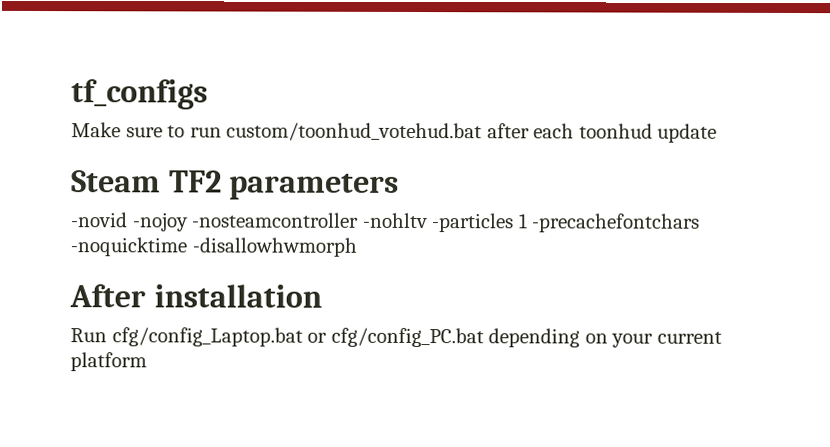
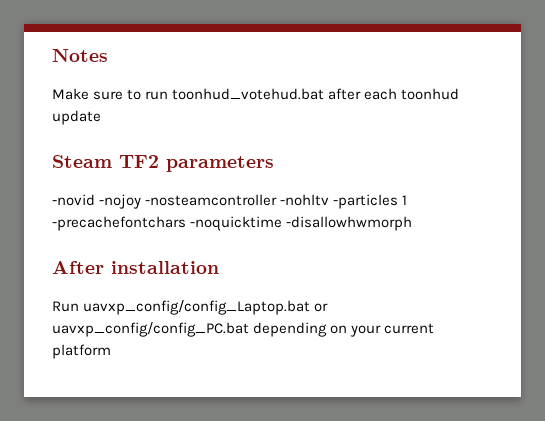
- tf_configs
+ Notes
- Make sure to run custom/toonhud_votehud.bat after each toonhud update
+ Make sure to run toonhud_votehud.bat after each toonhud update
- Run cfg/config_Laptop.bat or cfg/config_PC.bat depending on your current platform
+ Run uavxp_config/config_Laptop.bat or uavxp_config/config_PC.bat depending on your current platform

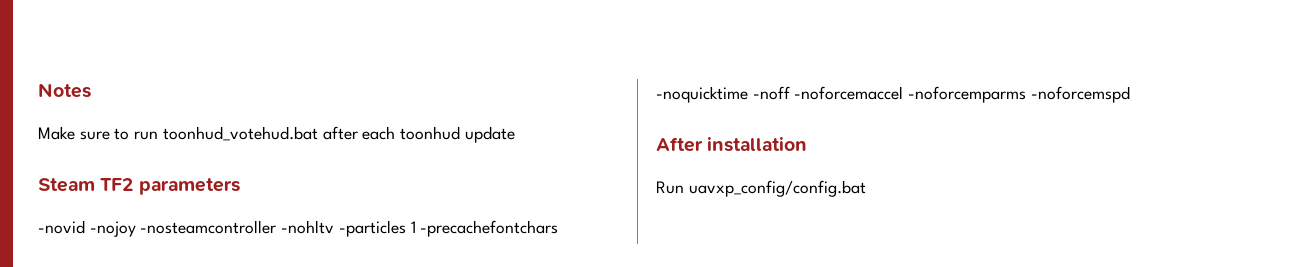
- -novid -nojoy -nosteamcontroller -nohltv -particles 1 -precachefontchars -noquicktime -disallowhwmorph
+ -novid -nojoy -nosteamcontroller -nohltv -particles 1 -precachefontchars -noquicktime -noff -noforcemaccel -noforcemparms -noforcemspd
- Run uavxp_config/config_Laptop.bat or uavxp_config/config_PC.bat depending on your current platform
+ Run uavxp_config/config.bat

